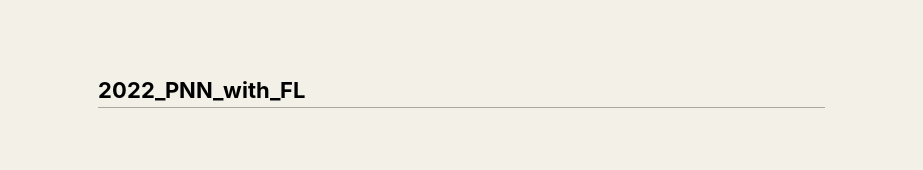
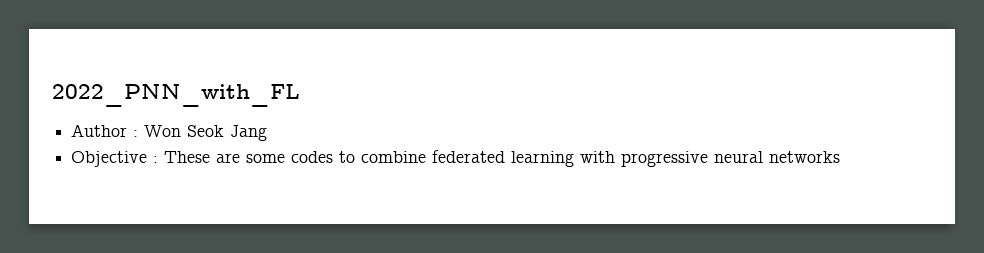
+ Author : Won Seok Jang
+ Objective : These are some codes to combine federated learning with progressive neural networks

